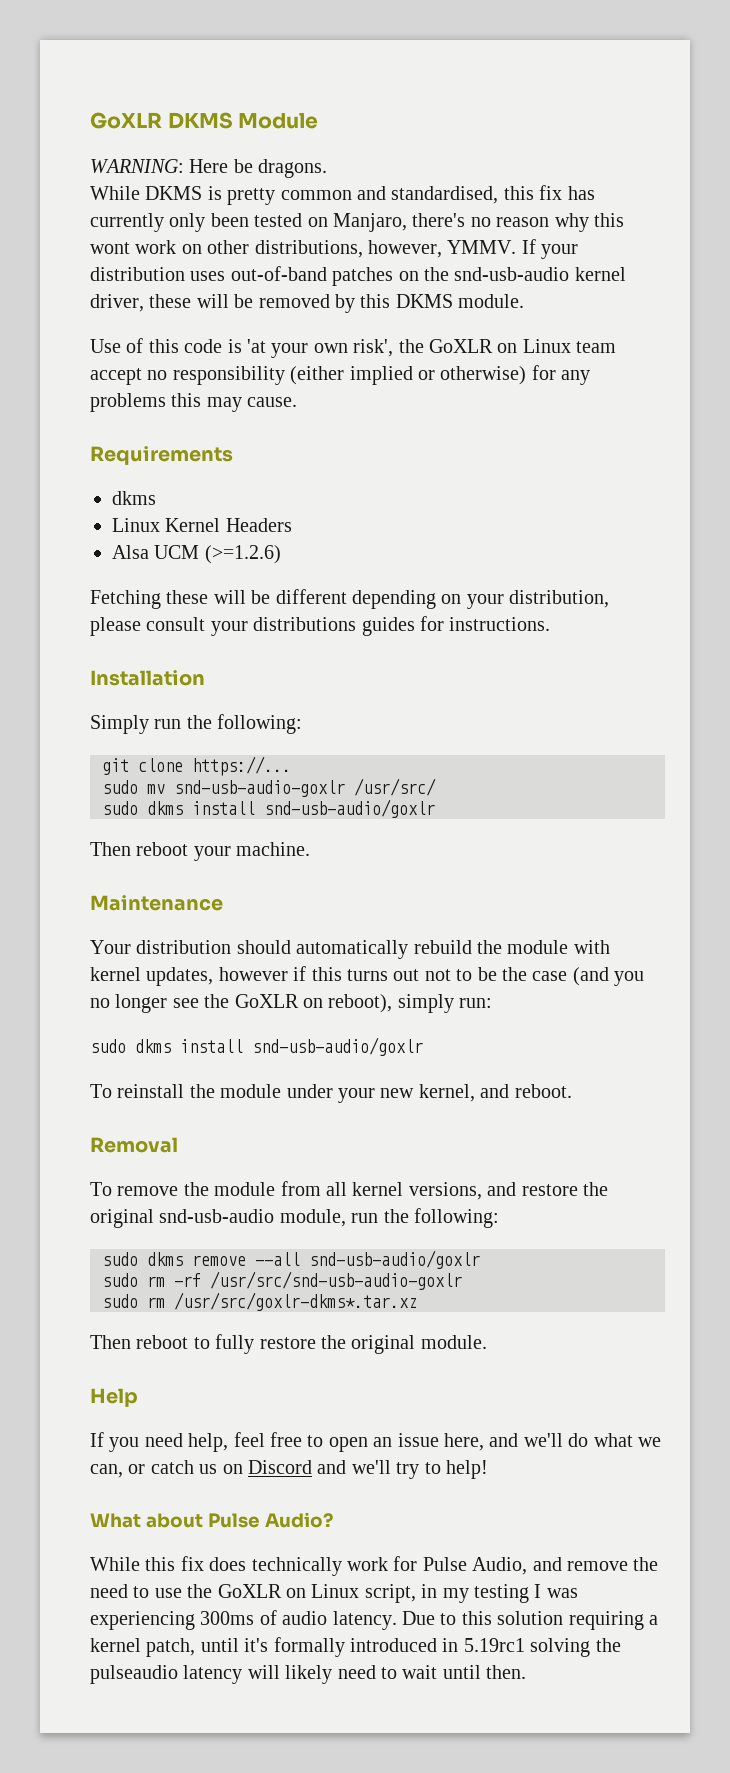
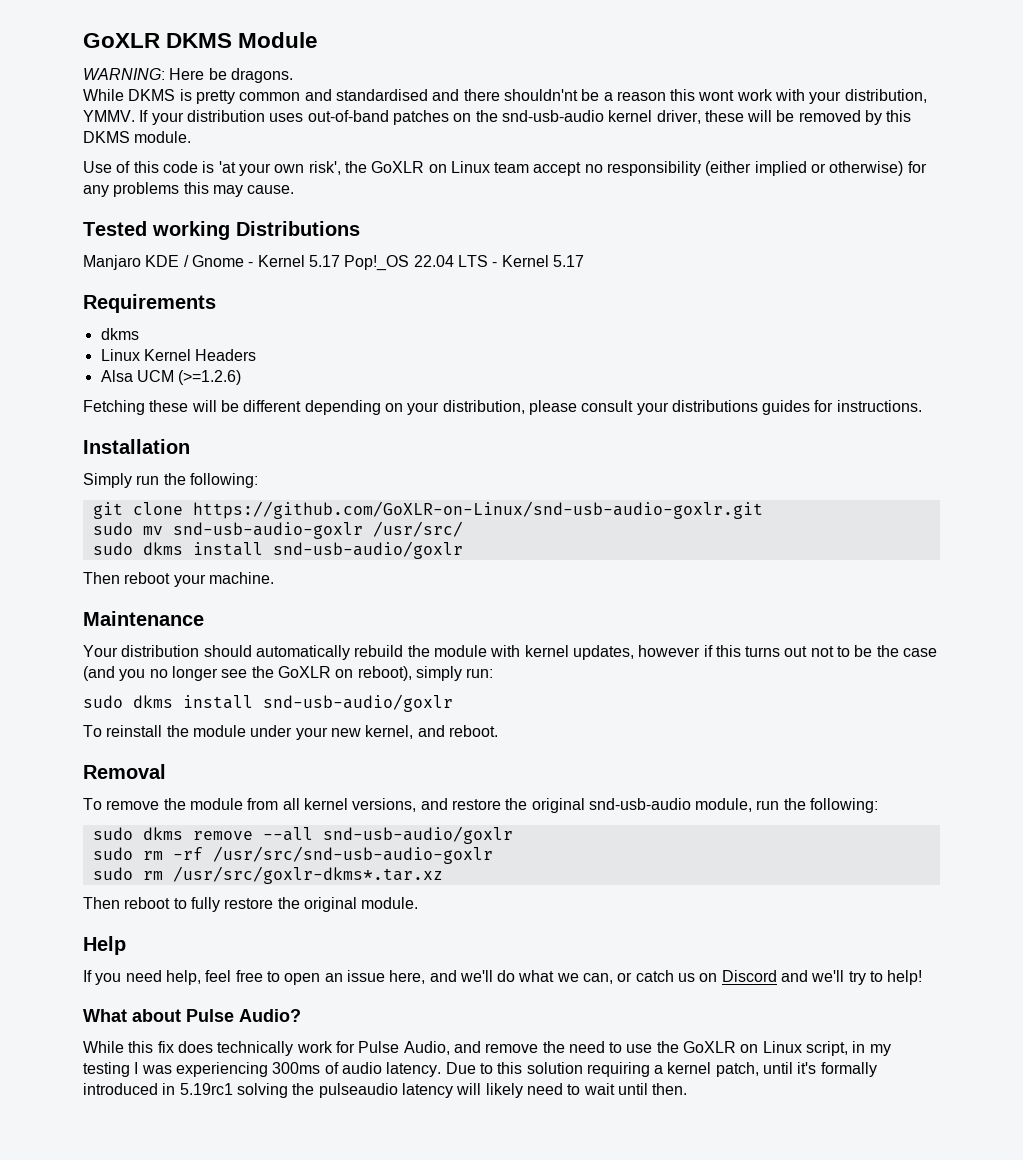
- While DKMS is pretty common and standardised, this fix has currently only been tested on Manjaro, there's no reason why this wont work on other distributions, however, YMMV.
+ While DKMS is pretty common and standardised and there shouldn'nt be a reason this wont work with your distribution, YMMV.
+ Tested working Distributions
+ Manjaro KDE / Gnome - Kernel 5.17 Pop!_OS 22.04 LTS - Kernel 5.17
- git clone https://...
+ git clone https://github.com/GoXLR-on-Linux/snd-usb-audio-goxlr.git

